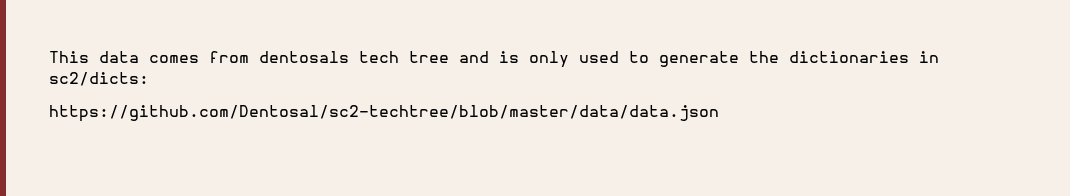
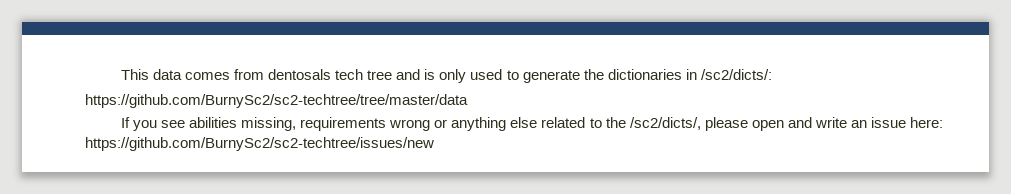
- This data comes from dentosals tech tree and is only used to generate the dictionaries in sc2/dicts:
- https://github.com/Dentosal/sc2-techtree/blob/master/data/data.json
+ This data comes from dentosals tech tree and is only used to generate the dictionaries in /sc2/dicts/:
+ https://github.com/BurnySc2/sc2-techtree/tree/master/data
+ If you see abilities missing, requirements wrong or anything else related to the /sc2/dicts/, please open and write an issue here: https://github.com/BurnySc2/sc2-techtree/issues/new

